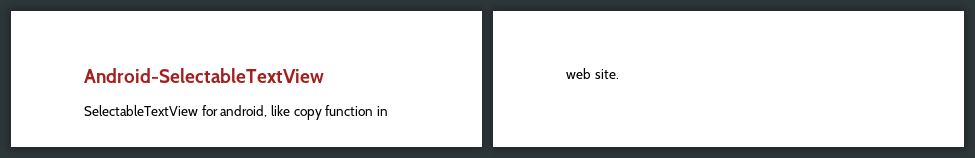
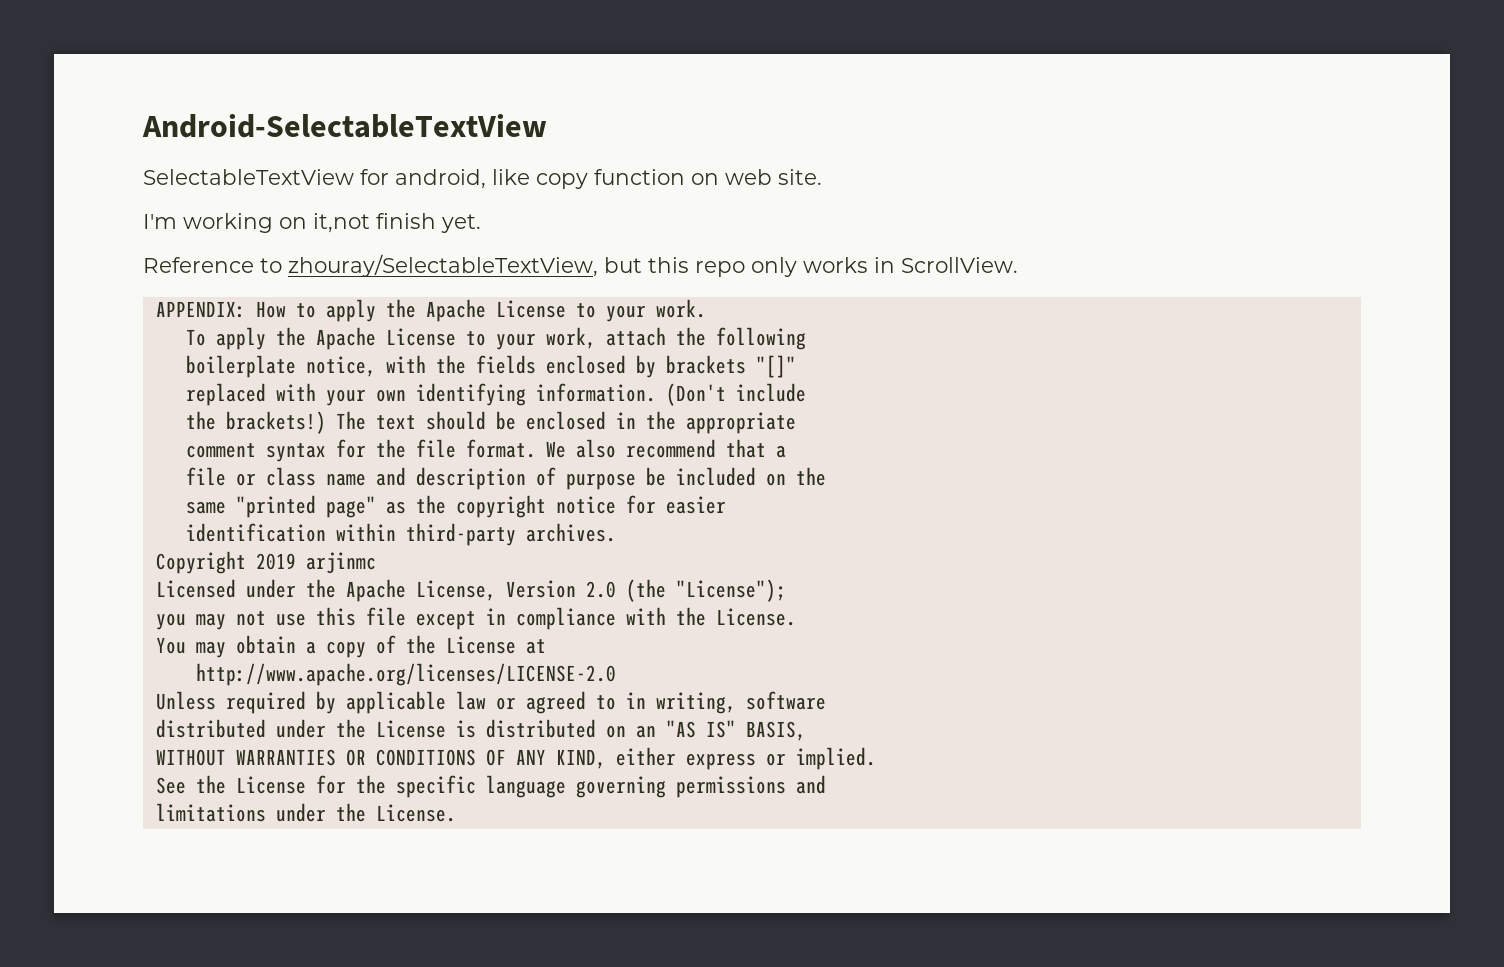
- SelectableTextView for android, like copy function in web site.
+ SelectableTextView for android, like copy function on web site.
+ I'm working on it,not finish yet.
+ Reference to zhouray/SelectableTextView, but this repo only works in ScrollView.
+ APPENDIX: How to apply the Apache License to your work.
+ To apply the Apache License to your work, attach the following
+ boilerplate notice, with the fields enclosed by brackets "[]"
+ replaced with your own identifying information. (Don't include
+ the brackets!) The text should be enclosed in the appropriate
+ comment syntax for the file format. We also recommend that a
+ file or class name and description of purpose be included on the
+ same "printed page" as the copyright notice for easier
+ identification within third-party archives.
+ Copyright 2019 arjinmc
+ Licensed under the Apache License, Version 2.0 (the "License");
+ you may not use this file except in compliance with the License.
+ You may obtain a copy of the License at
+ http://www.apache.org/licenses/LICENSE-2.0
+ Unless required by applicable law or agreed to in writing, software
+ distributed under the License is distributed on an "AS IS" BASIS,
+ WITHOUT WARRANTIES OR CONDITIONS OF ANY KIND, either express or implied.
+ See the License for the specific language governing permissions and
+ limitations under the License.

